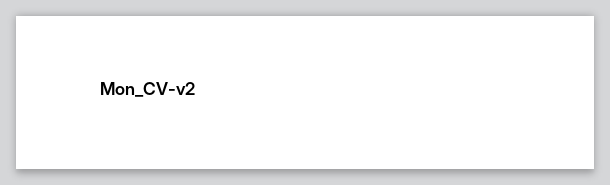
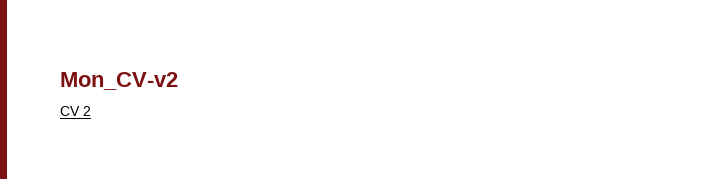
+ CV 2

